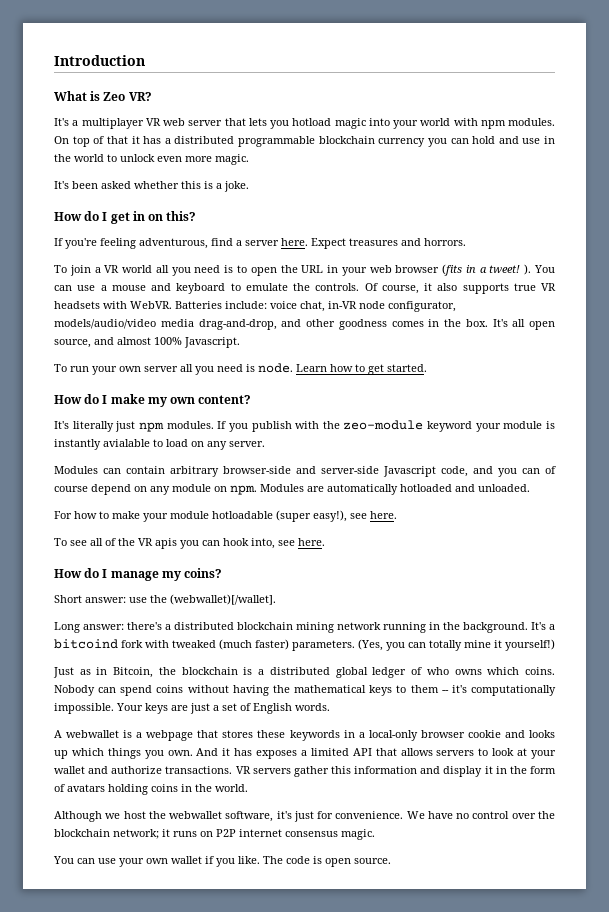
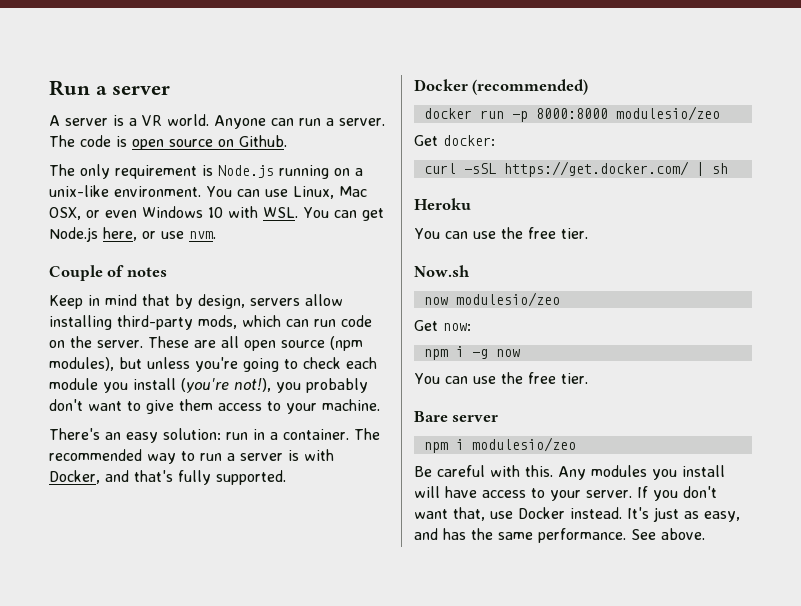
- Introduction
- What is Zeo VR?
- It's a multiplayer VR web server that lets you hotload magic into your world with npm modules. On top of that it has a distributed programmable blockchain currency you can hold and use in the world to unlock even more magic.
- It's been asked whether this is a joke.
- How do I get in on this?
- If you're feeling adventurous, find a server here. Expect treasures and horrors.
- To join a VR world all you need is to open the URL in your web browser (fits in a tweet! ). You can use a mouse and keyboard to emulate the controls. Of course, it also supports true VR headsets with WebVR. Batteries include: voice chat, in-VR node configurator, models/audio/video media drag-and-drop, and other goodness comes in the box. It's all open source, and almost 100% Javascript.
- To run your own server all you need is node. Learn how to get started.
- How do I make my own content?
- It's literally just npm modules. If you publish with the zeo-module keyword your module is instantly avialable to load on any server.
- Modules can contain arbitrary browser-side and server-side Javascript code, and you can of course depend on any module on npm. Modules are automatically hotloaded and unloaded.
- For how to make your module hotloadable (super easy!), see here.
- To see all of the VR apis you can hook into, see here.
- How do I manage my coins?
- Short answer: use the (webwallet)[/wallet].
- Long answer: there's a distributed blockchain mining network running in the background. It's a bitcoind fork with tweaked (much faster) parameters. (Yes, you can totally mine it yourself!)
- Just as in Bitcoin, the blockchain is a distributed global ledger of who owns which coins. Nobody can spend coins without having the mathematical keys to them -- it's computationally impossible. Your keys are just a set of English words.
- A webwallet is a webpage that stores these keywords in a local-only browser cookie and looks up which things you own. And it has exposes a limited API that allows servers to look at your wallet and authorize transactions. VR servers gather this information and display it in the form of avatars holding coins in the world.
- Although we host the webwallet software, it's just for convenience. We have no control over the blockchain network; it runs on P2P internet consensus magic.
- You can use your own wallet if you like. The code is open source.
+ Run a server
+ A server is a VR world. Anyone can run a server. The code is open source on Github.
+ The only requirement is Node.js running on a unix-like environment. You can use Linux, Mac OSX, or even Windows 10 with WSL. You can get Node.js here, or use nvm.
+ Couple of notes
+ Keep in mind that by design, servers allow installing third-party mods, which can run code on the server. These are all open source (npm modules), but unless you're going to check each module you install (you're not!), you probably don't want to give them access to your machine.
+ There's an easy solution: run in a container. The recommended way to run a server is with Docker, and that's fully supported.
+ Docker (recommended)
+ docker run -p 8000:8000 modulesio/zeo
+ Get docker:
+ curl -sSL https://get.docker.com/ | sh
+ Heroku
+ You can use the free tier.
+ Now.sh
+ now modulesio/zeo
+ Get now:
+ npm i -g now
+ You can use the free tier.
+ Bare server
+ npm i modulesio/zeo
+ Be careful with this. Any modules you install will have access to your server. If you don't want that, use Docker instead. It's just as easy, and has the same performance. See above.

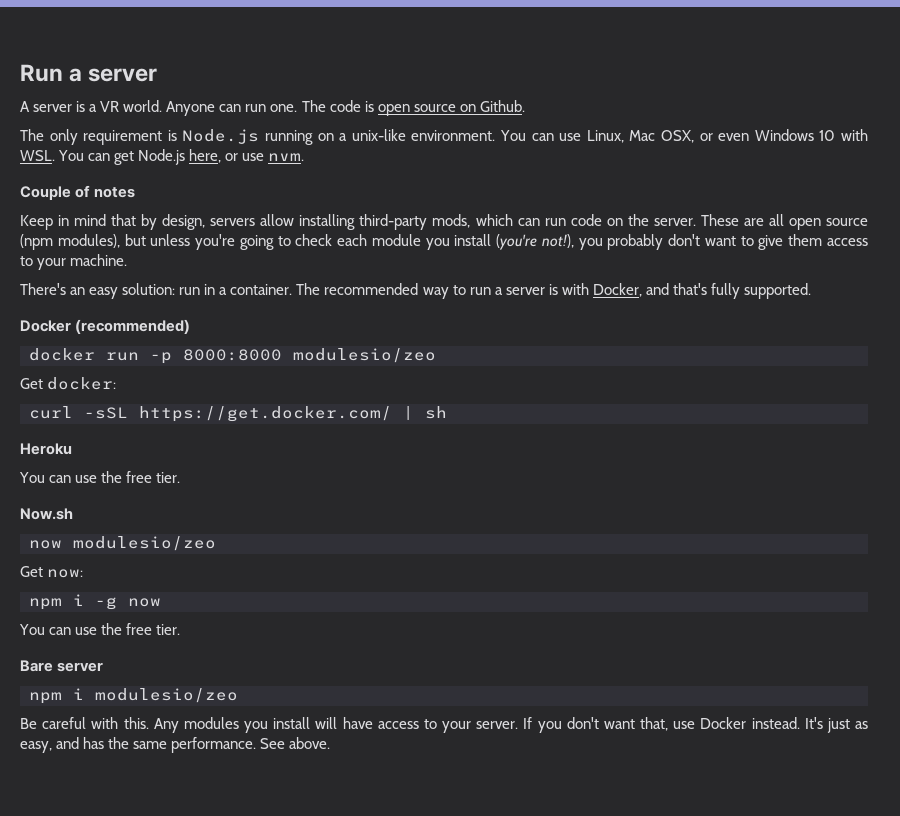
- Anyone can run a server.
+ Anyone can run one.

